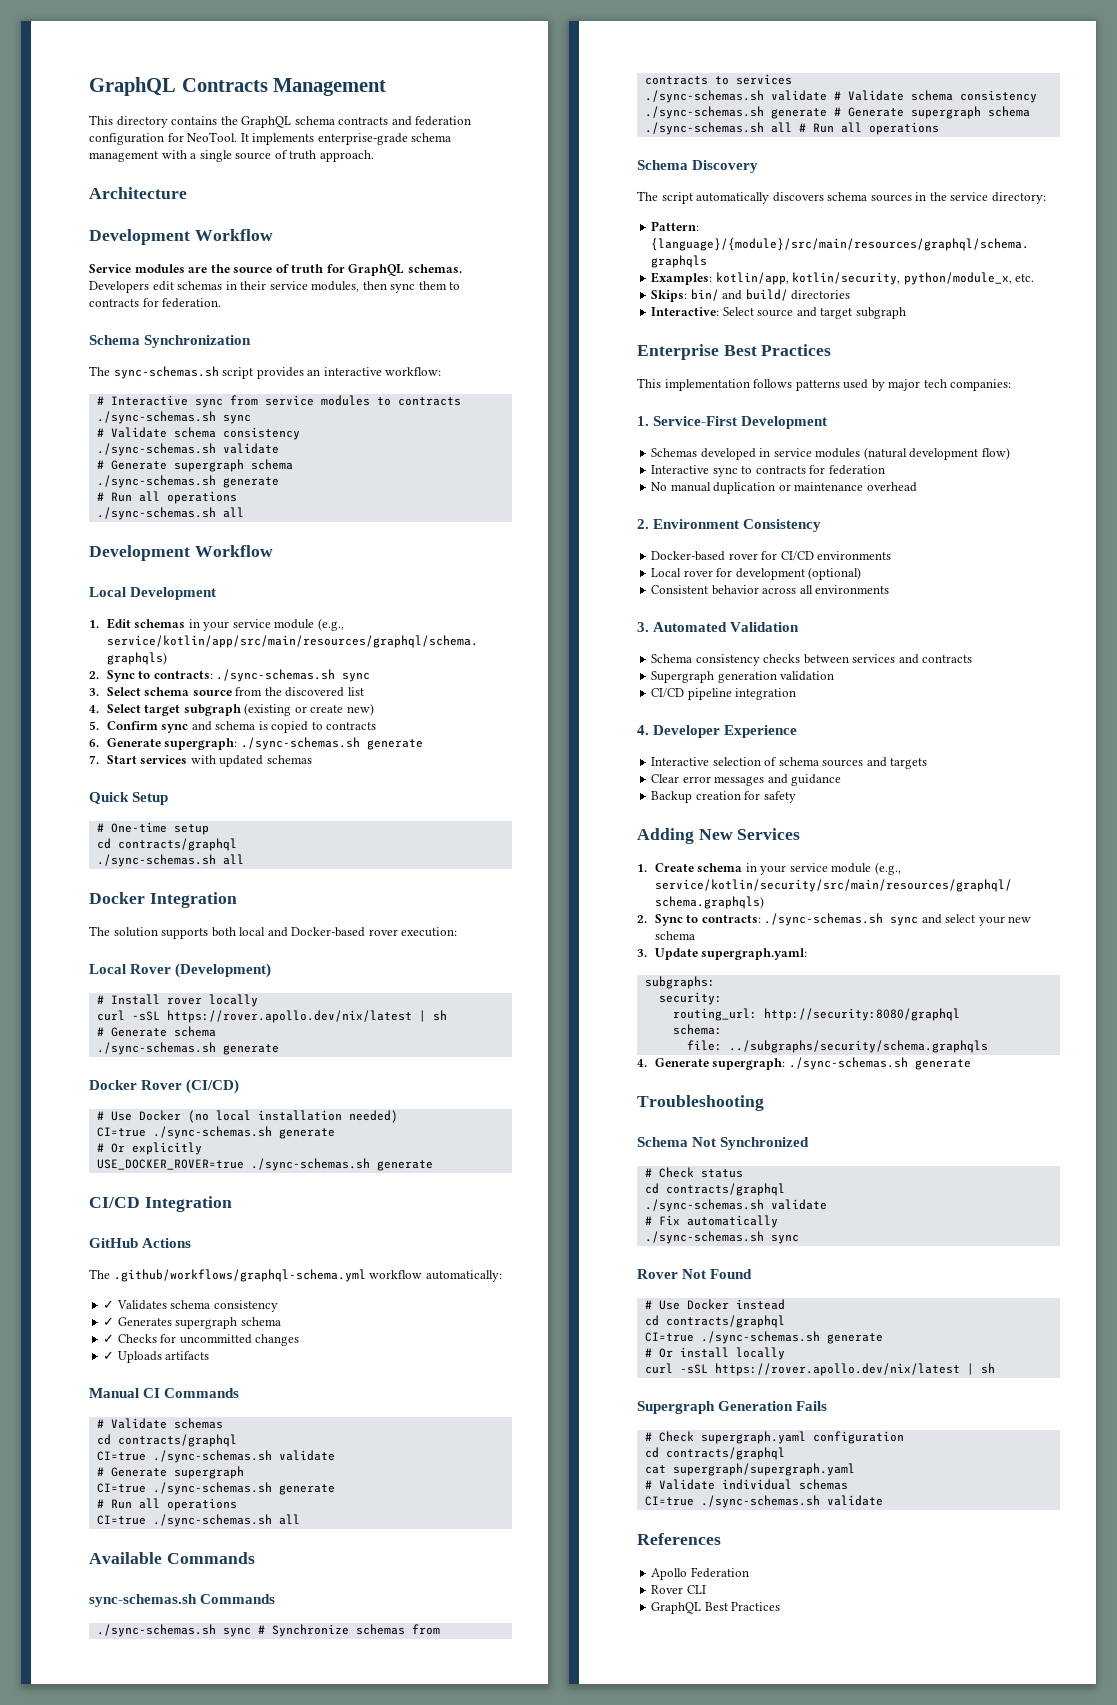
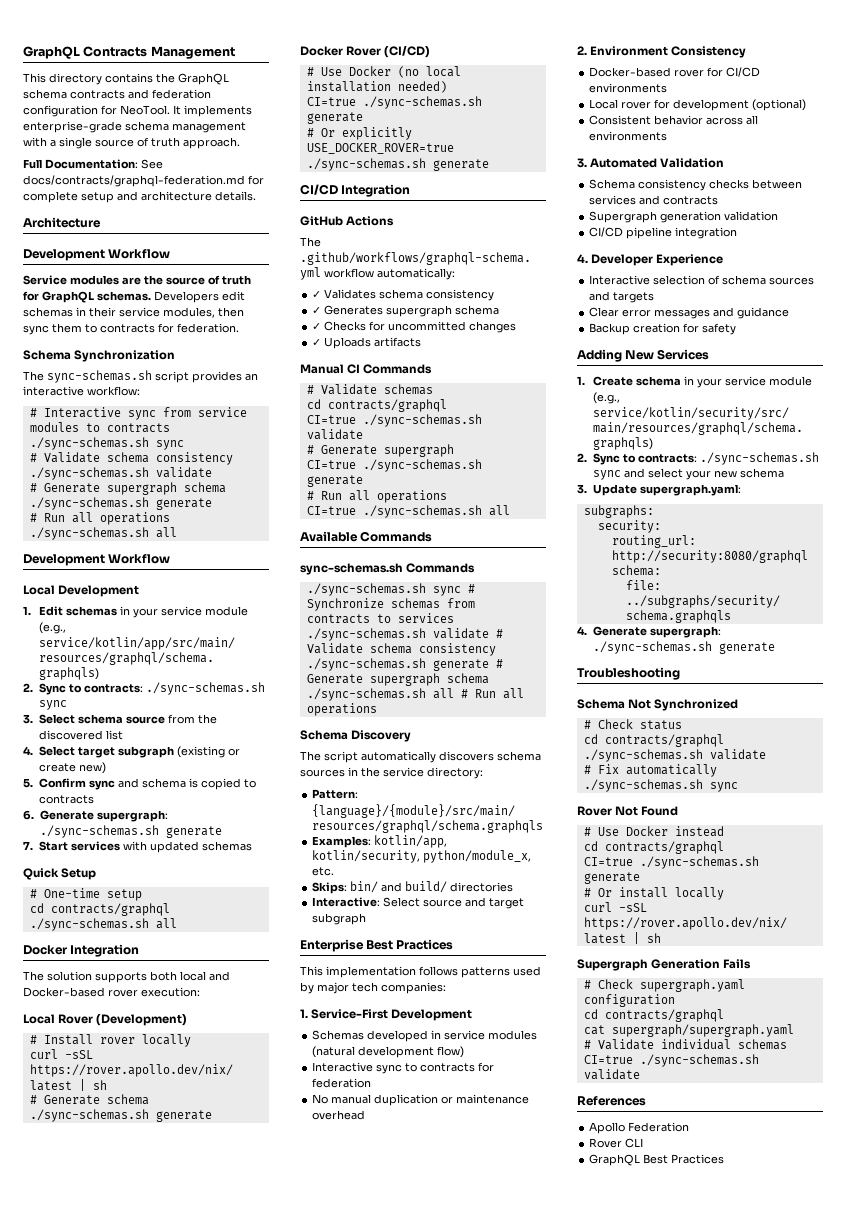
+ Full Documentation: See docs/contracts/graphql-federation.md for complete setup and architecture details.

